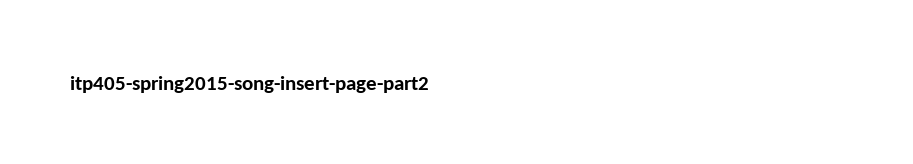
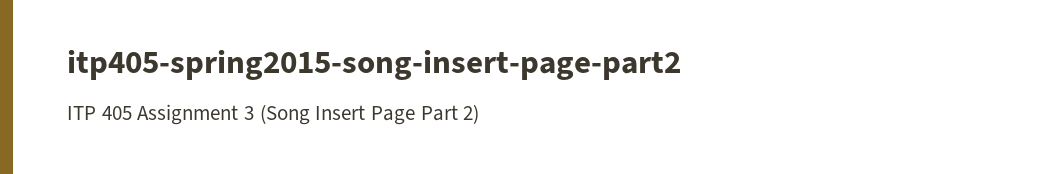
+ ITP 405 Assignment 3 (Song Insert Page Part 2)

